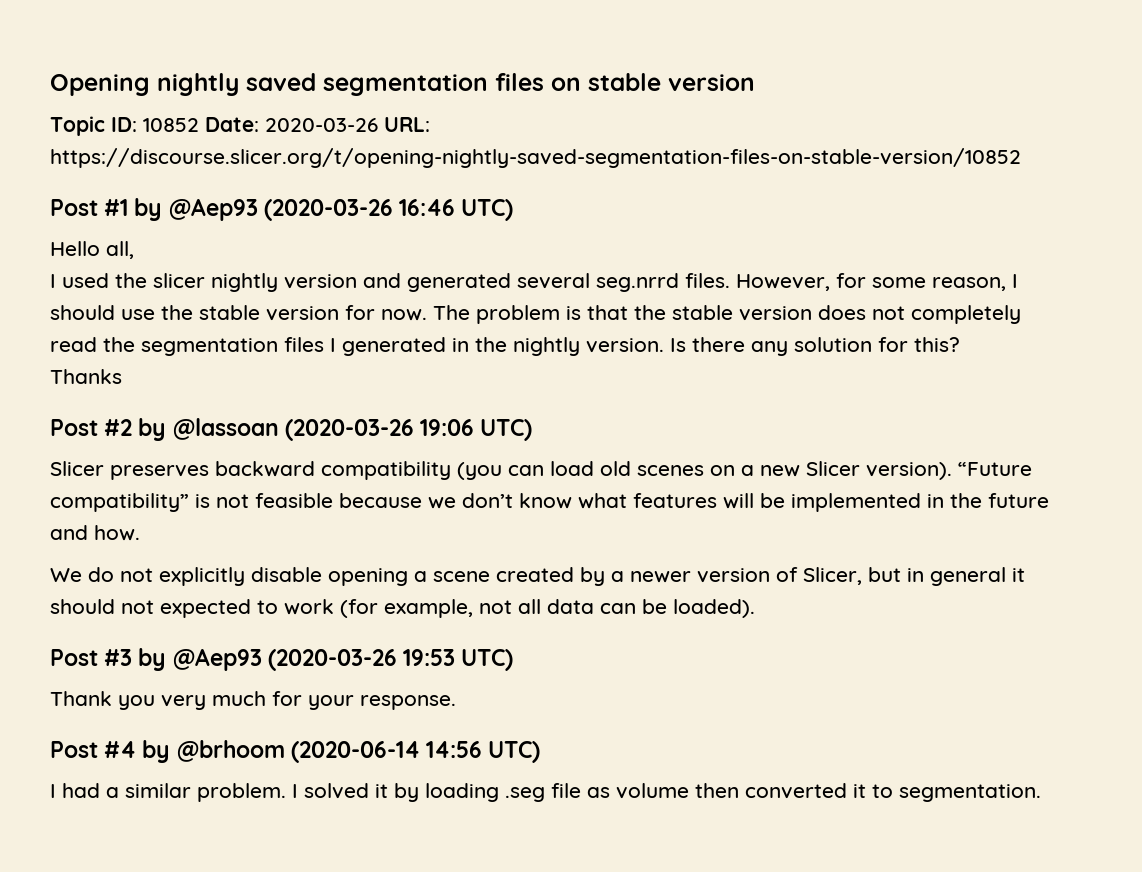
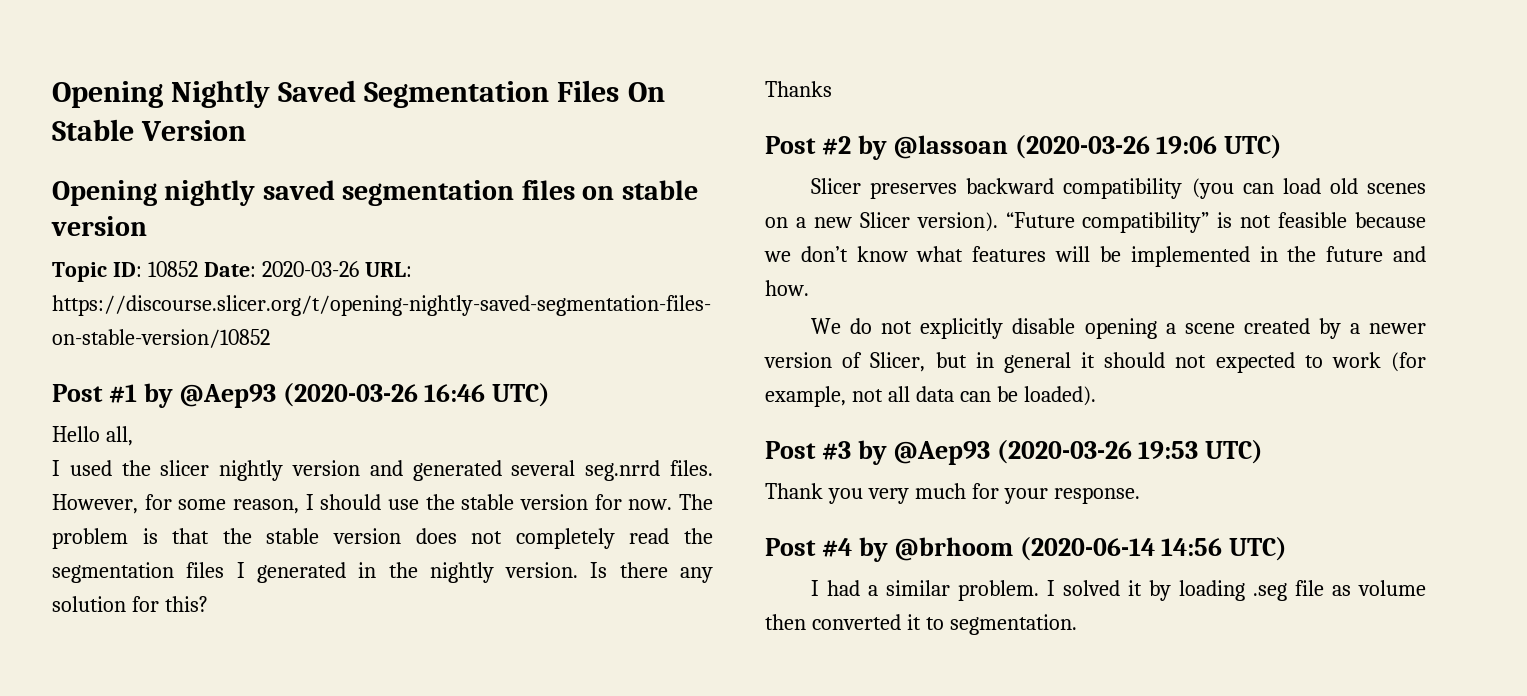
+ Opening Nightly Saved Segmentation Files On Stable Version

